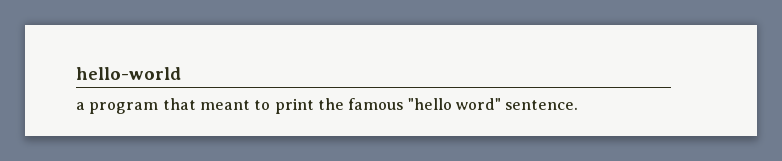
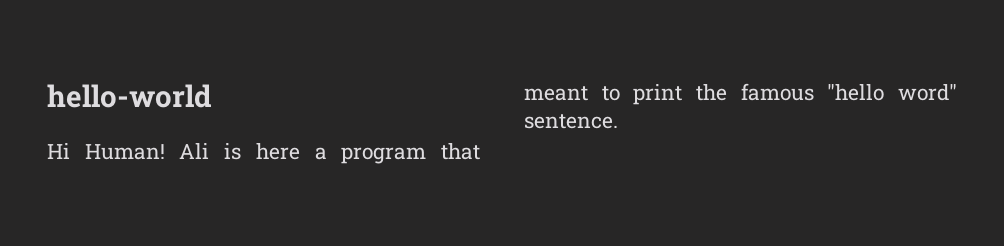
- a program that meant to print the famous "hello word" sentence.
+ Hi Human! Ali is here a program that meant to print the famous "hello word" sentence.

